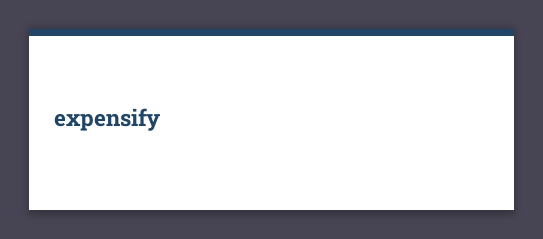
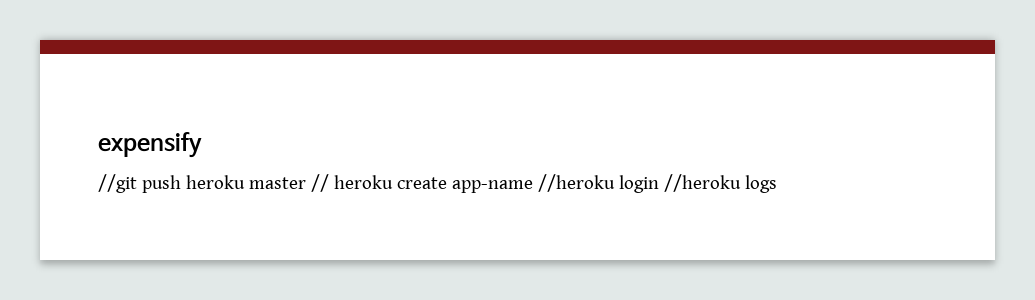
+ //git push heroku master // heroku create app-name //heroku login //heroku logs

